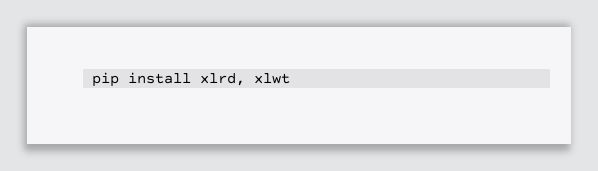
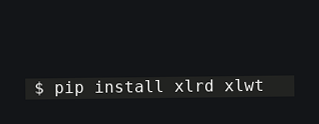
- pip install xlrd, xlwt
+ $ pip install xlrd xlwt

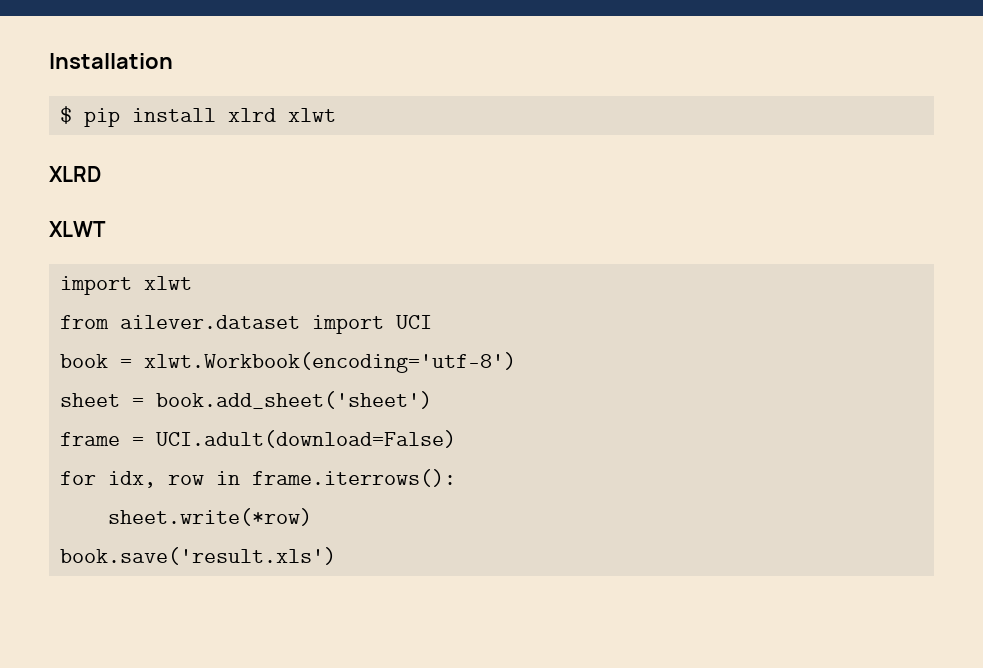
+ Installation
+ XLRD
+ XLWT
+ import xlwt
+ from ailever.dataset import UCI
+ book = xlwt.Workbook(encoding='utf-8')
+ sheet = book.add_sheet('sheet')
+ frame = UCI.adult(download=False)
+ for idx, row in frame.iterrows():
+ sheet.write(*row)
+ book.save('result.xls')

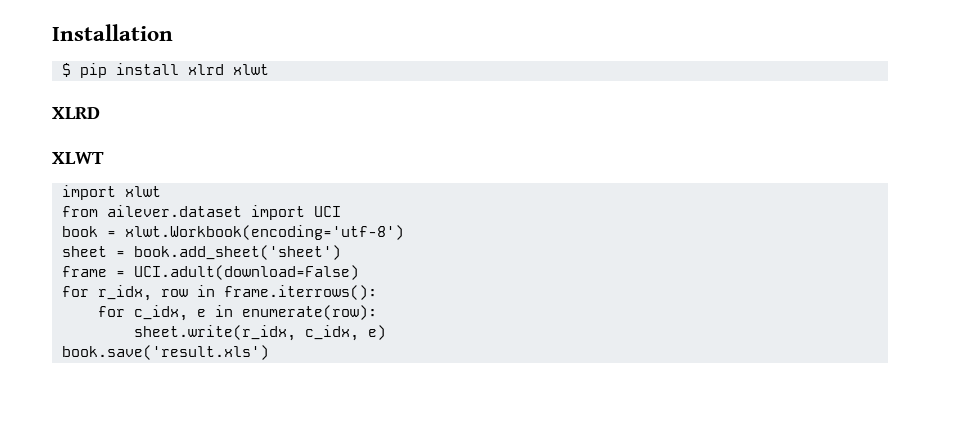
- for idx, row in frame.iterrows():
+ for r_idx, row in frame.iterrows():
- sheet.write(*row)
+ for c_idx, e in enumerate(row):
+ sheet.write(r_idx, c_idx, e)

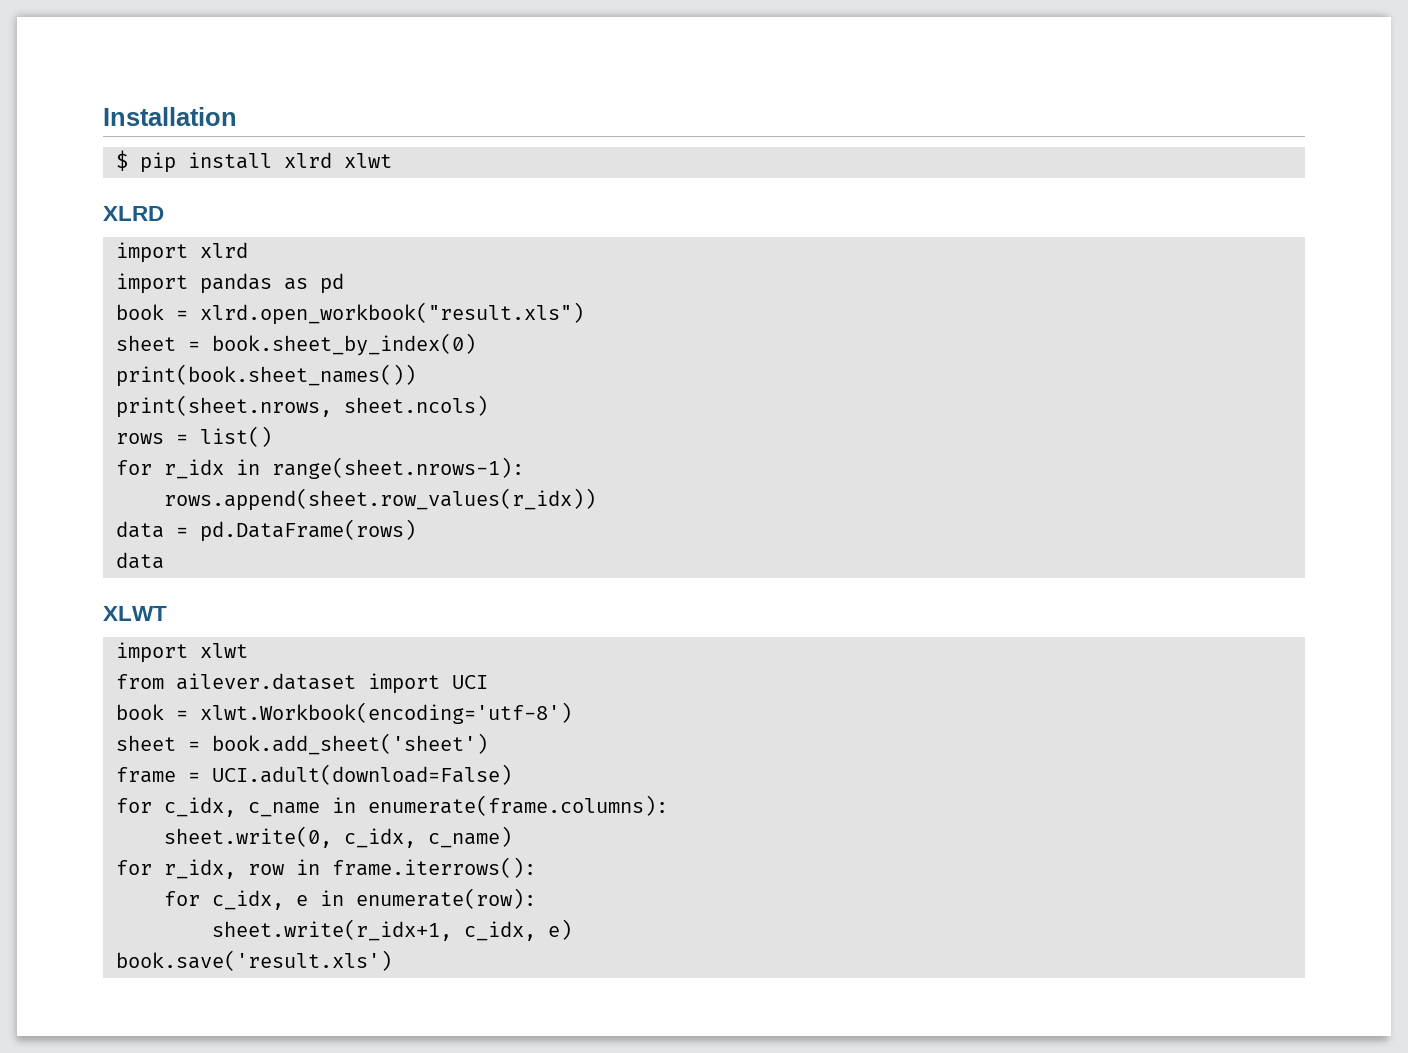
+ import xlrd
+ import pandas as pd
+ book = xlrd.open_workbook("result.xls")
+ sheet = book.sheet_by_index(0)
+ print(book.sheet_names())
+ print(sheet.nrows, sheet.ncols)
+ rows = list()
+ for r_idx in range(sheet.nrows-1):
+ rows.append(sheet.row_values(r_idx))
+ data = pd.DataFrame(rows)
+ data
+ for c_idx, c_name in enumerate(frame.columns):
+ sheet.write(0, c_idx, c_name)
- sheet.write(r_idx, c_idx, e)
+ sheet.write(r_idx+1, c_idx, e)

